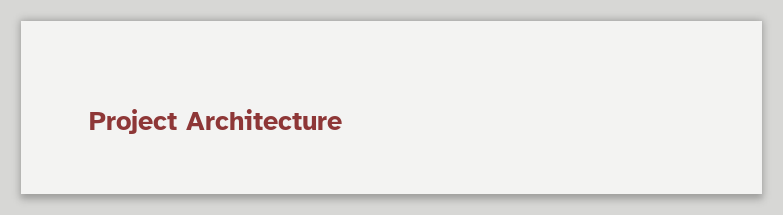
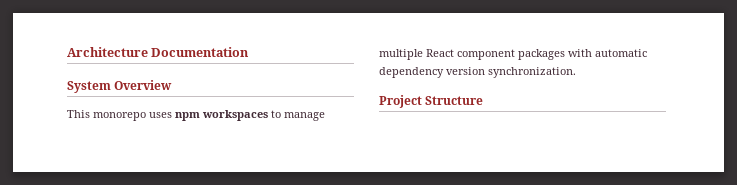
- Project Architecture
+ Architecture Documentation
+ System Overview
+ This monorepo uses npm workspaces to manage multiple React component packages with automatic dependency version synchronization.
+ Project Structure

